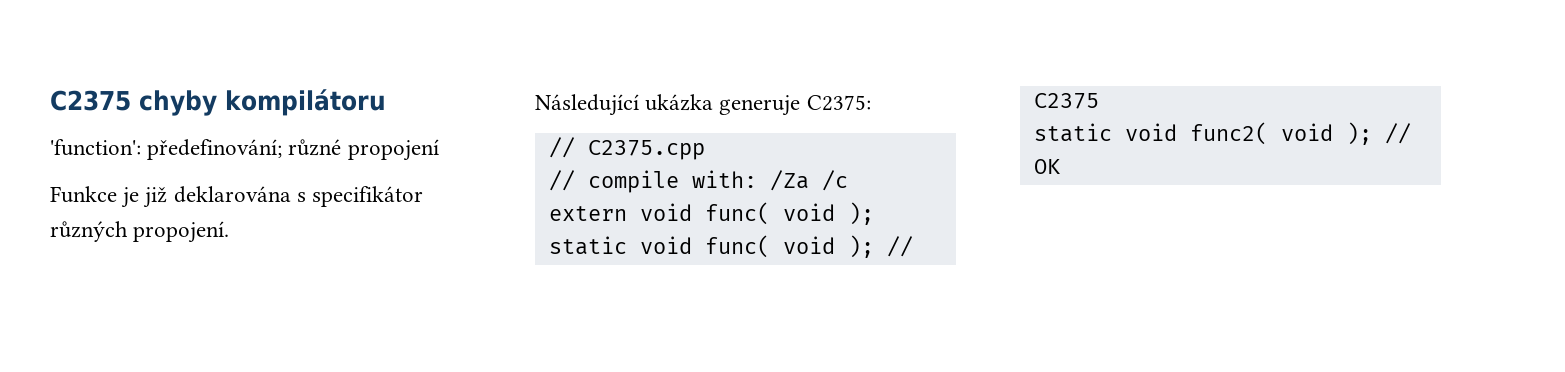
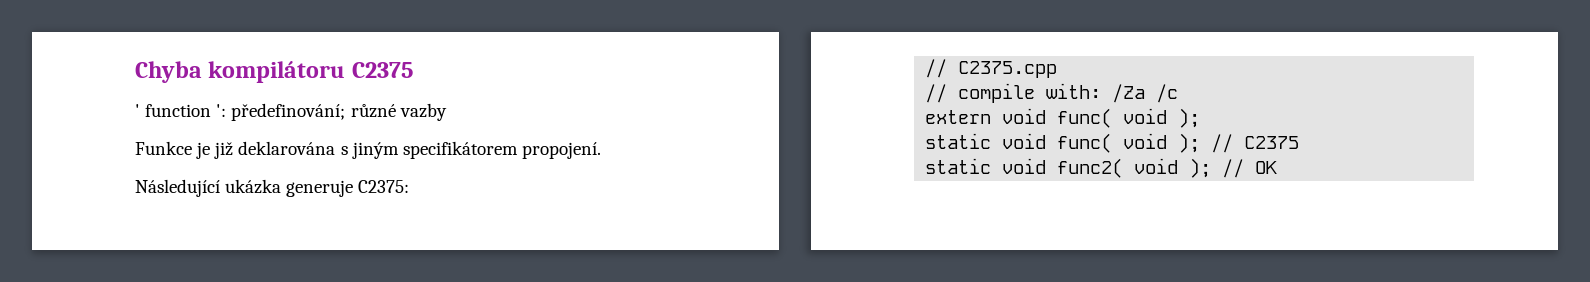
- C2375 chyby kompilátoru
- 'function': předefinování; různé propojení
+ Chyba kompilátoru C2375
+ ' function ': předefinování; různé vazby
- Funkce je již deklarována s specifikátor různých propojení.
+ Funkce je již deklarována s jiným specifikátorem propojení.

